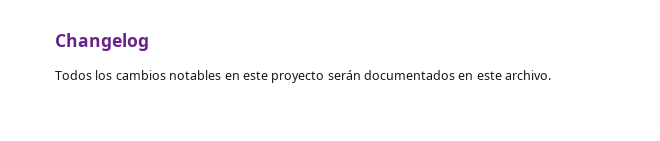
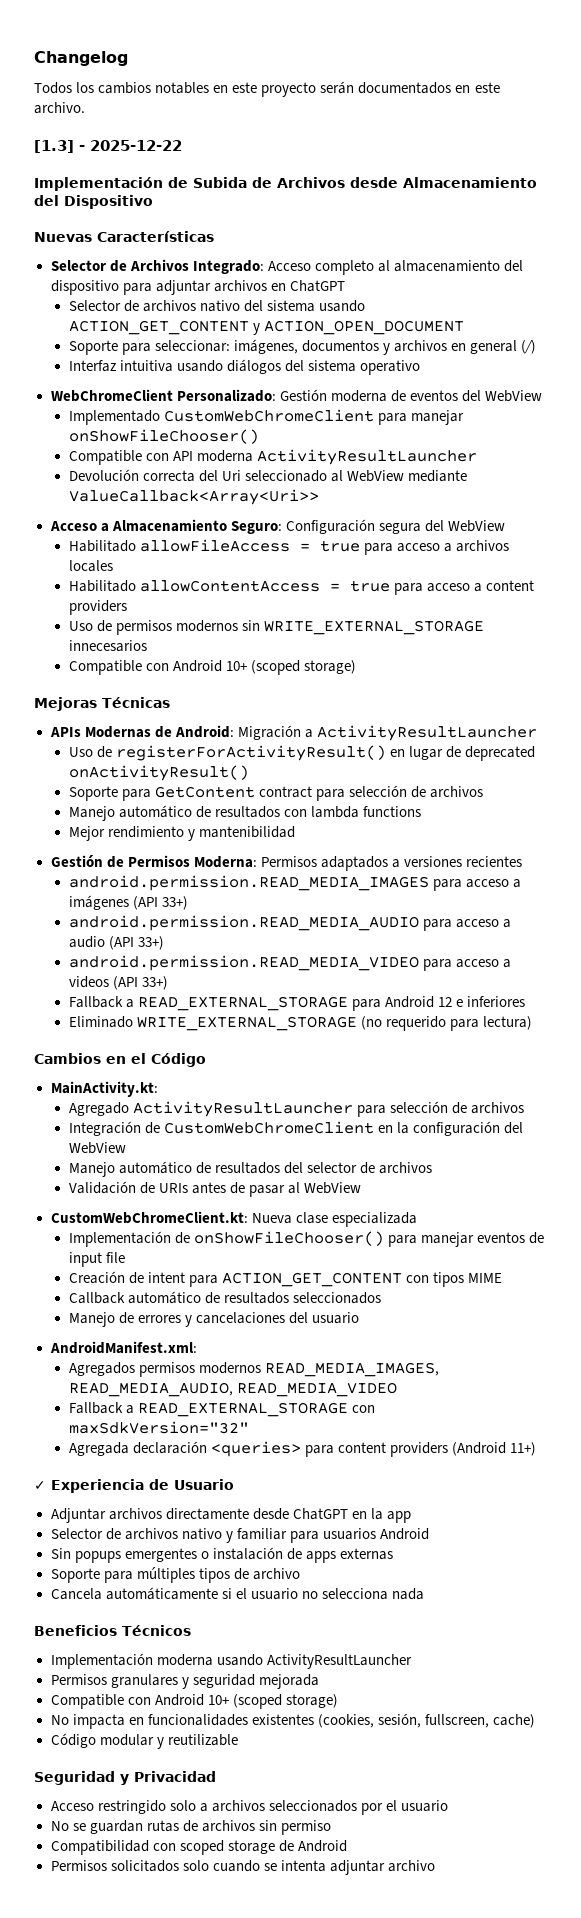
+ [1.3] - 2025-12-22
+ Implementación de Subida de Archivos desde Almacenamiento del Dispositivo
+ Nuevas Características
+ Selector de Archivos Integrado: Acceso completo al almacenamiento del dispositivo para adjuntar archivos en ChatGPT
+ Selector de archivos nativo del sistema usando ACTION_GET_CONTENT y ACTION_OPEN_DOCUMENT
+ Soporte para seleccionar: imágenes, documentos y archivos en general (/)
+ Interfaz intuitiva usando diálogos del sistema operativo
+ WebChromeClient Personalizado: Gestión moderna de eventos del WebView
+ Implementado CustomWebChromeClient para manejar onShowFileChooser()
+ Compatible con API moderna ActivityResultLauncher
+ Devolución correcta del Uri seleccionado al WebView mediante ValueCallback<Array<Uri>>
+ Acceso a Almacenamiento Seguro: Configuración segura del WebView
+ Habilitado allowFileAccess = true para acceso a archivos locales
+ Habilitado allowContentAccess = true para acceso a content providers
+ Uso de permisos modernos sin WRITE_EXTERNAL_STORAGE innecesarios
+ Compatible con Android 10+ (scoped storage)
+ Mejoras Técnicas
+ APIs Modernas de Android: Migración a ActivityResultLauncher
+ Uso de registerForActivityResult() en lugar de deprecated onActivityResult()
+ Soporte para GetContent contract para selección de archivos
+ Manejo automático de resultados con lambda functions
+ Mejor rendimiento y mantenibilidad
+ Gestión de Permisos Moderna: Permisos adaptados a versiones recientes
+ android.permission.READ_MEDIA_IMAGES para acceso a imágenes (API 33+)
+ android.permission.READ_MEDIA_AUDIO para acceso a audio (API 33+)
+ android.permission.READ_MEDIA_VIDEO para acceso a videos (API 33+)
+ Fallback a READ_EXTERNAL_STORAGE para Android 12 e inferiores
+ Eliminado WRITE_EXTERNAL_STORAGE (no requerido para lectura)
+ Cambios en el Código
+ MainActivity.kt:
+ Agregado ActivityResultLauncher para selección de archivos
+ Integración de CustomWebChromeClient en la configuración del WebView
+ Manejo automático de resultados del selector de archivos
+ Validación de URIs antes de pasar al WebView
+ CustomWebChromeClient.kt: Nueva clase especializada
+ Implementación de onShowFileChooser() para manejar eventos de input file
+ Creación de intent para ACTION_GET_CONTENT con tipos MIME
+ Callback automático de resultados seleccionados
+ Manejo de errores y cancelaciones del usuario
+ AndroidManifest.xml:
+ Agregados permisos modernos READ_MEDIA_IMAGES, READ_MEDIA_AUDIO, READ_MEDIA_VIDEO
+ Fallback a READ_EXTERNAL_STORAGE con maxSdkVersion="32"
+ Agregada declaración <queries> para content providers (Android 11+)
+ ✓ Experiencia de Usuario
+ Adjuntar archivos directamente desde ChatGPT en la app
+ Selector de archivos nativo y familiar para usuarios Android
+ Sin popups emergentes o instalación de apps externas
+ Soporte para múltiples tipos de archivo
+ Cancela automáticamente si el usuario no selecciona nada
+ Beneficios Técnicos
+ Implementación moderna usando ActivityResultLauncher
+ Permisos granulares y seguridad mejorada
+ Compatible con Android 10+ (scoped storage)
+ No impacta en funcionalidades existentes (cookies, sesión, fullscreen, cache)
+ Código modular y reutilizable
+ Seguridad y Privacidad
+ Acceso restringido solo a archivos seleccionados por el usuario
+ No se guardan rutas de archivos sin permiso
+ Compatibilidad con scoped storage de Android
+ Permisos solicitados solo cuando se intenta adjuntar archivo

